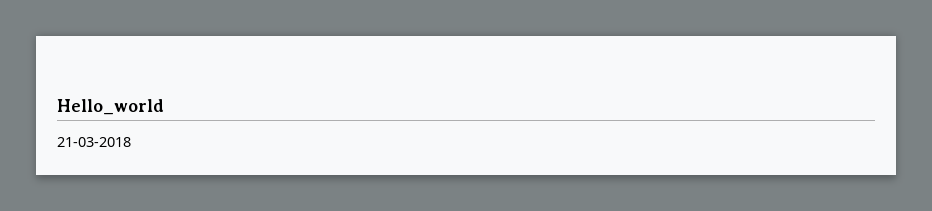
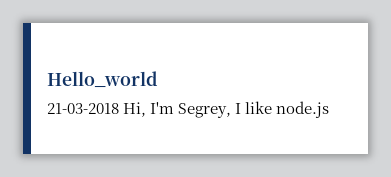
- 21-03-2018
+ 21-03-2018 Hi, I'm Segrey, I like node.js

